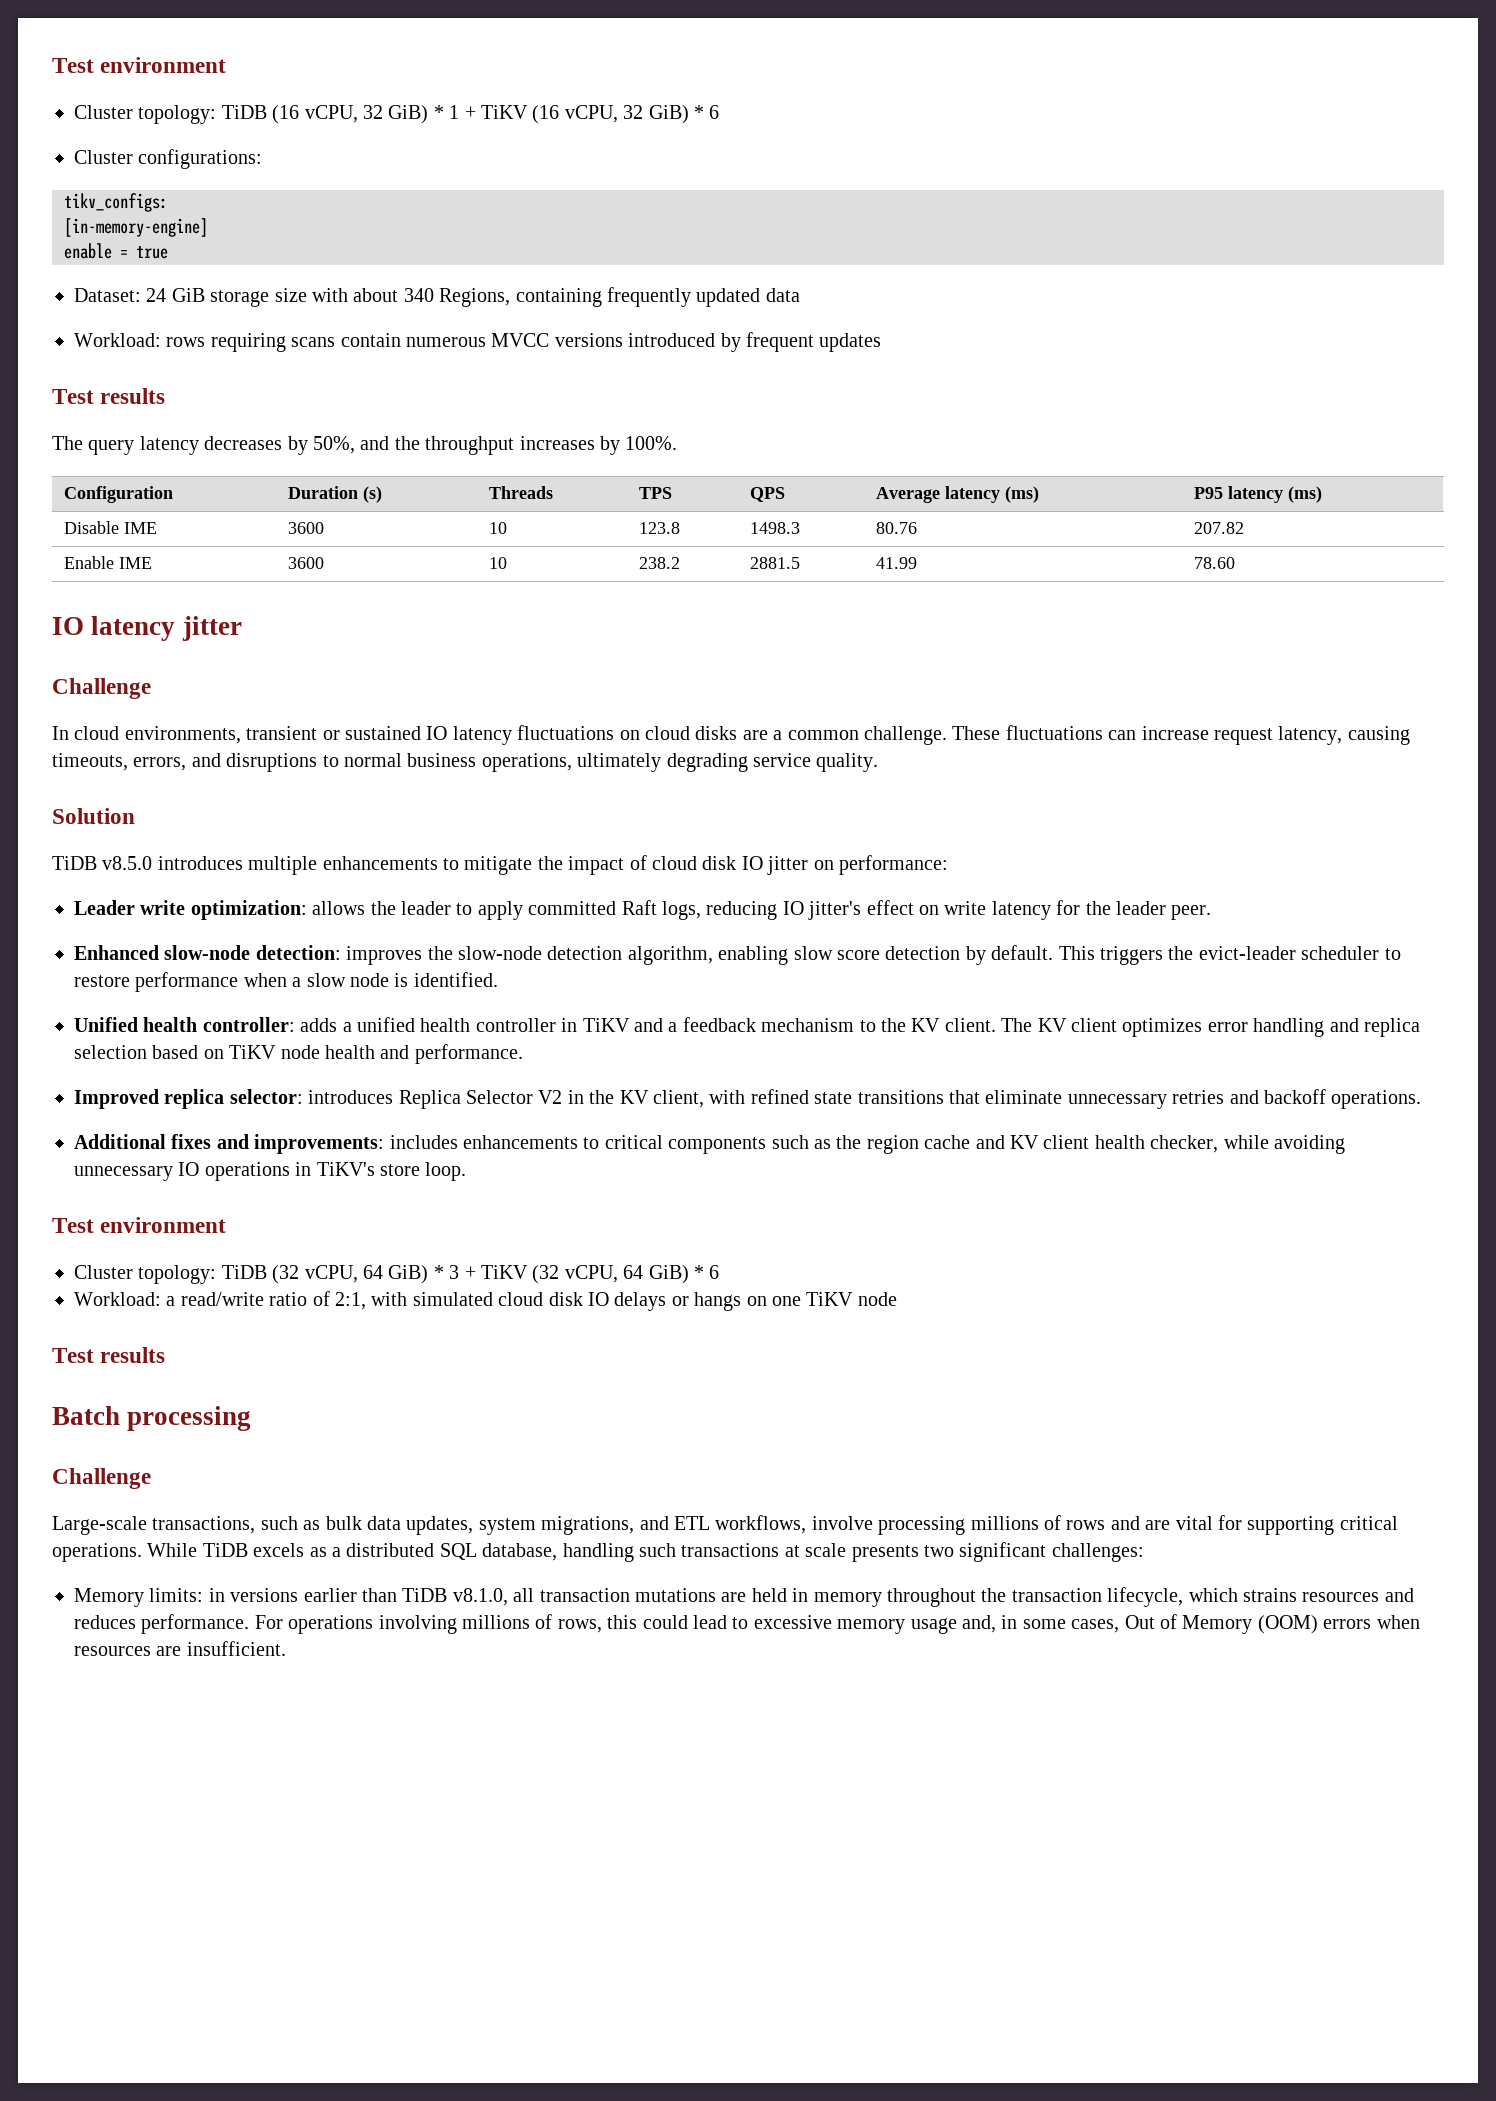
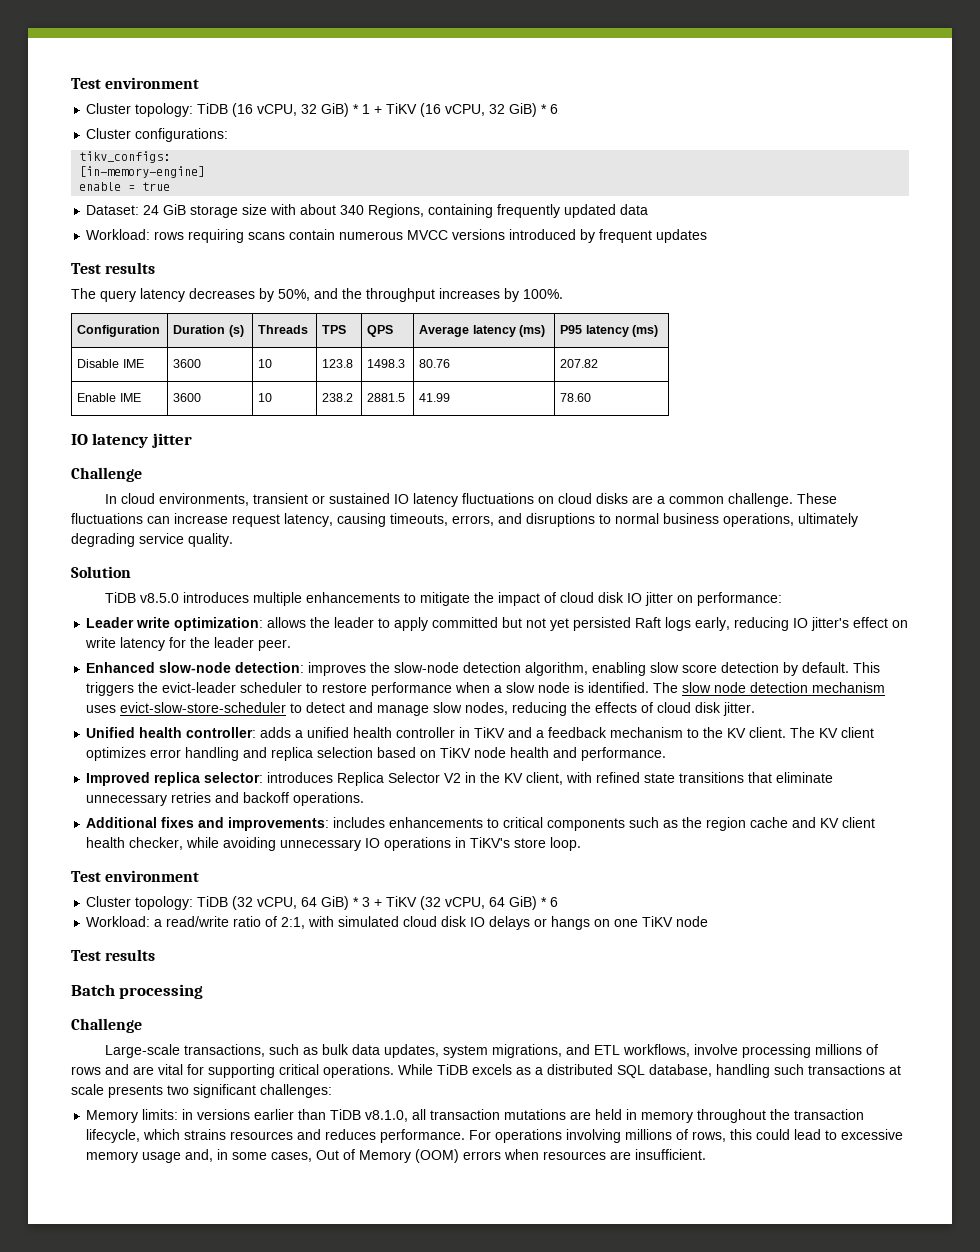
- Leader write optimization: allows the leader to apply committed Raft logs, reducing IO jitter's effect on write latency for the leader peer.
+ Leader write optimization: allows the leader to apply committed but not yet persisted Raft logs early, reducing IO jitter's effect on write latency for the leader peer.
+ The slow node detection mechanism uses evict-slow-store-scheduler to detect and manage slow nodes, reducing the effects of cloud disk jitter.

